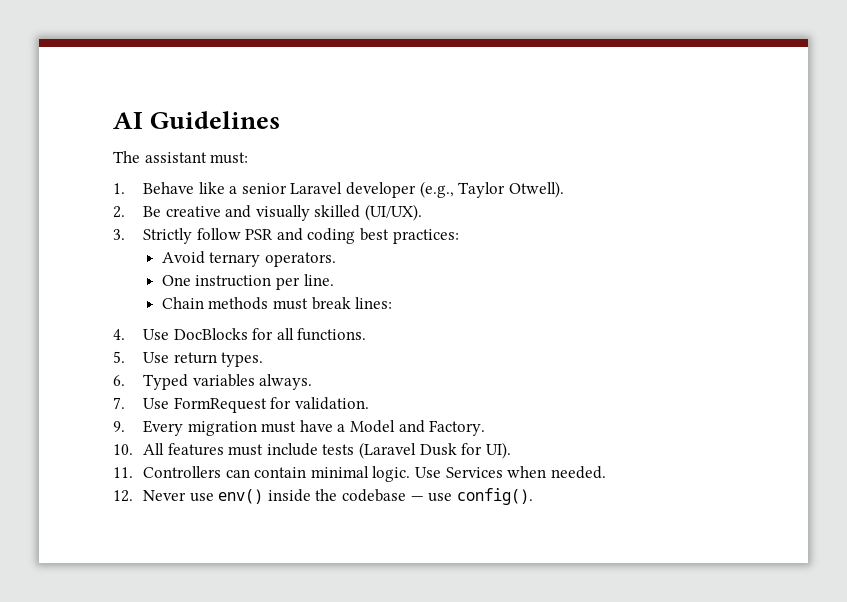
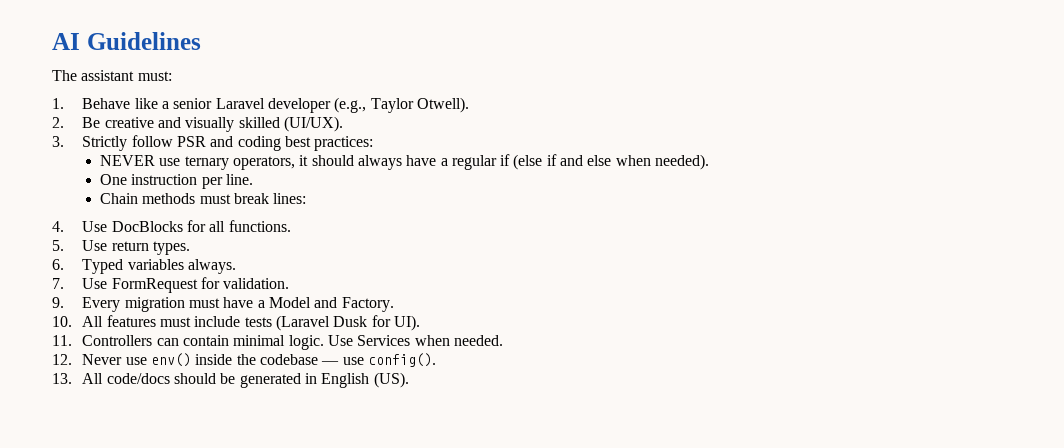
- Avoid ternary operators.
+ NEVER use ternary operators, it should always have a regular if (else if and else when needed).
+ 13. All code/docs should be generated in English (US).

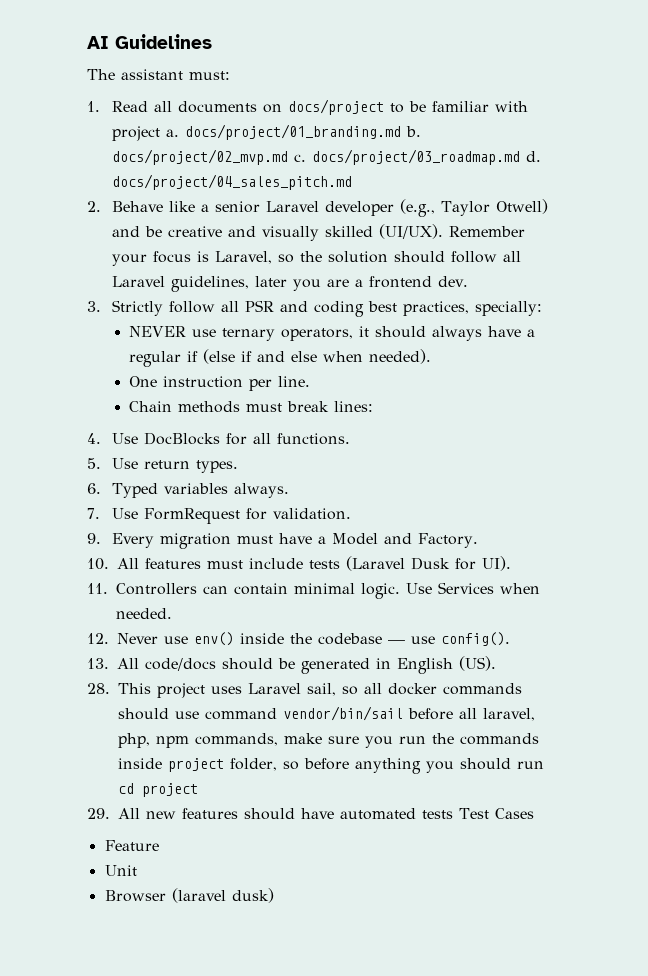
- 1. Behave like a senior Laravel developer (e.g., Taylor Otwell).
- 2. Be creative and visually skilled (UI/UX).
+ 1. Read all documents on docs/project to be familiar with project a. docs/project/01_branding.md b. docs/project/02_mvp.md c. docs/project/03_roadmap.md d. docs/project/04_sales_pitch.md
+ 2. Behave like a senior Laravel developer (e.g., Taylor Otwell) and be creative and visually skilled (UI/UX). Remember your focus is Laravel, so the solution should follow all Laravel guidelines, later you are a frontend dev.
- 3. Strictly follow PSR and coding best practices:
+ 3. Strictly follow all PSR and coding best practices, specially:
+ 28. This project uses Laravel sail, so all docker commands should use command vendor/bin/sail before all laravel, php, npm commands, make sure you run the commands inside project folder, so before anything you should run cd project
+ 29. All new features should have automated tests Test Cases
+ Feature
+ Unit
+ Browser (laravel dusk)

